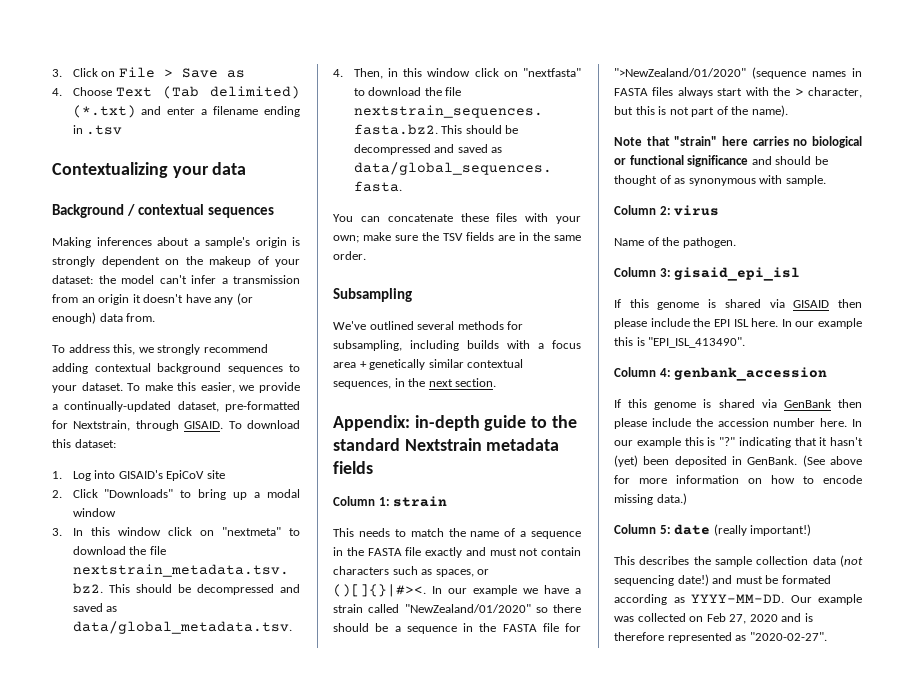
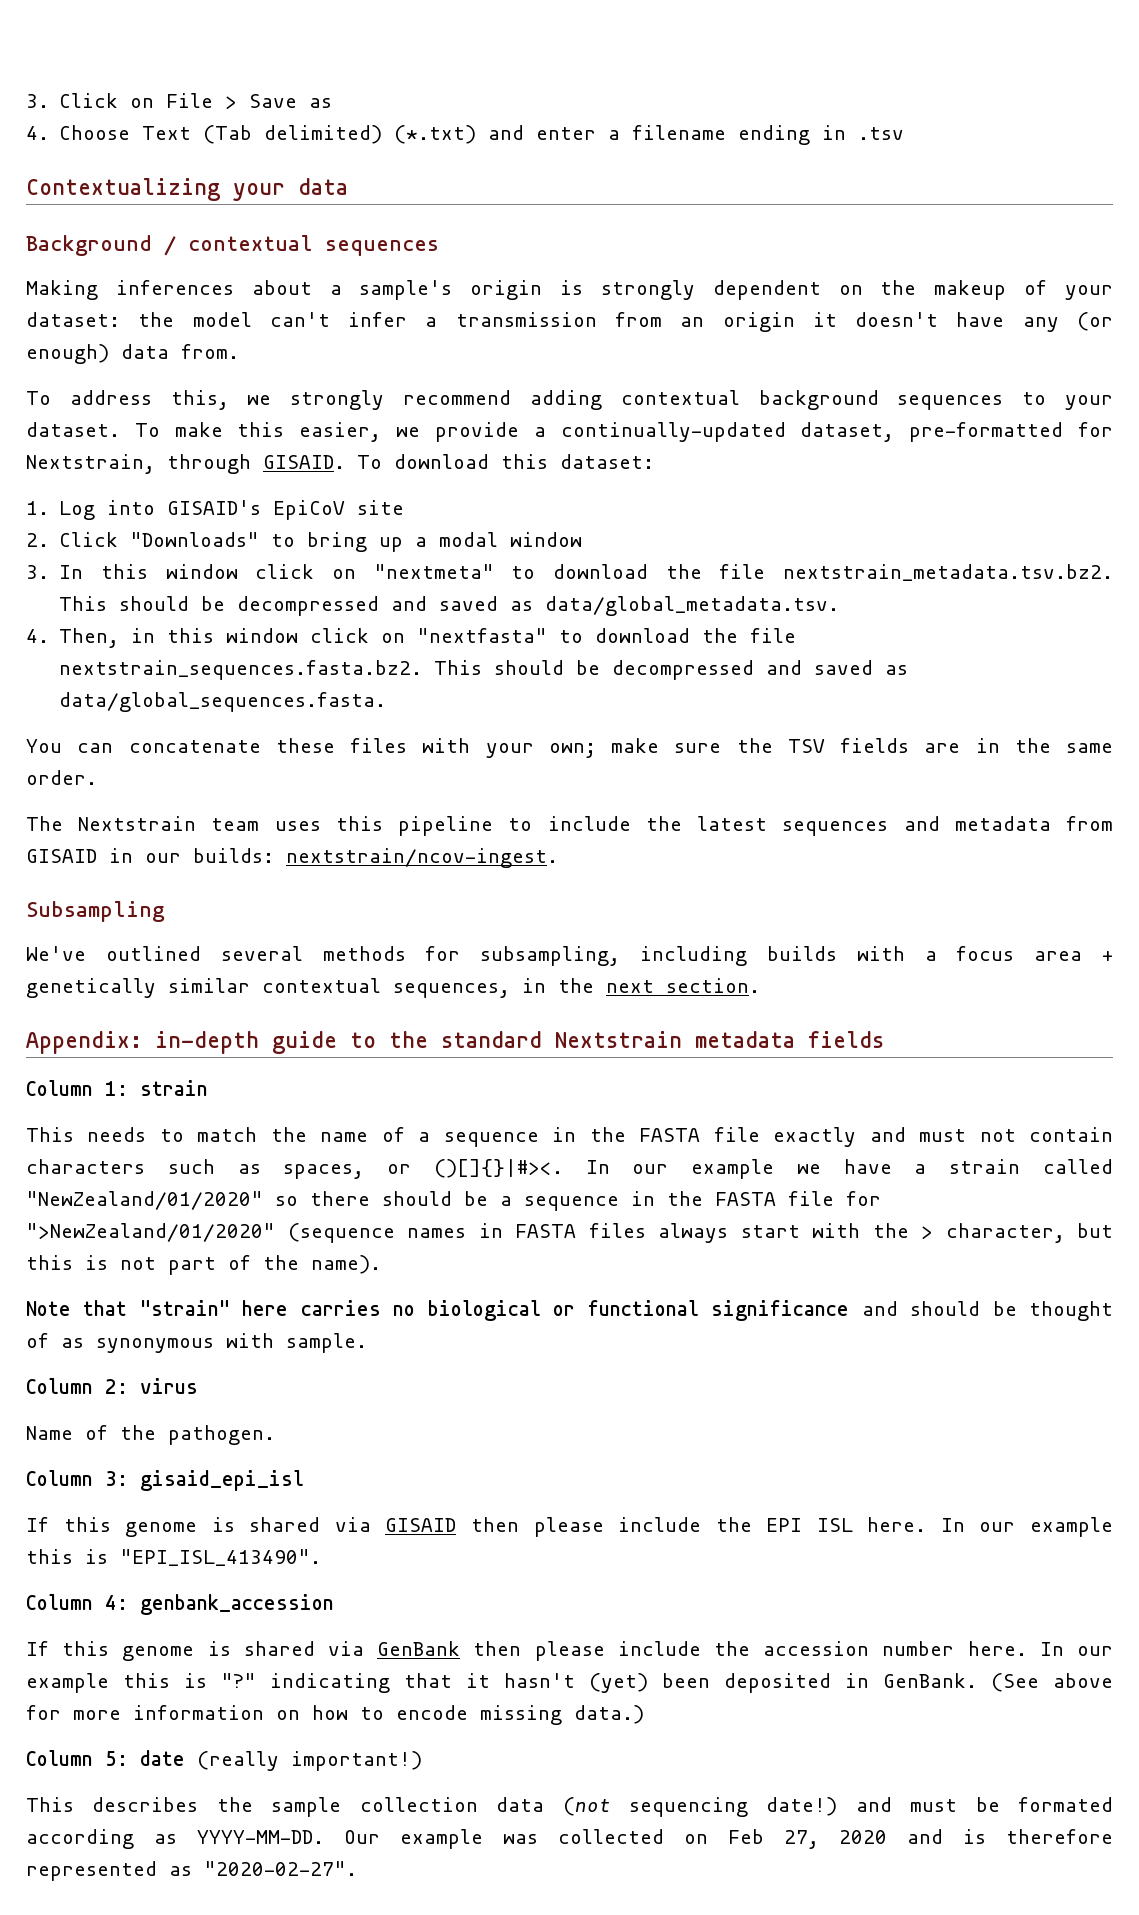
+ The Nextstrain team uses this pipeline to include the latest sequences and metadata from GISAID in our builds: nextstrain/ncov-ingest.

